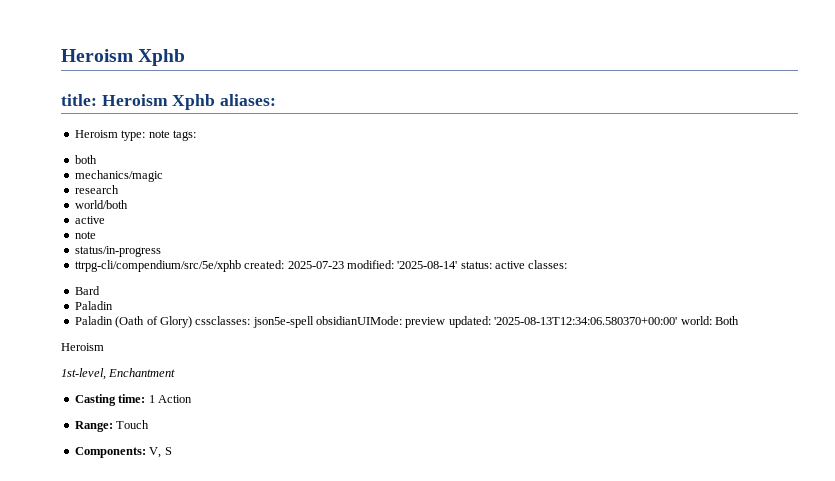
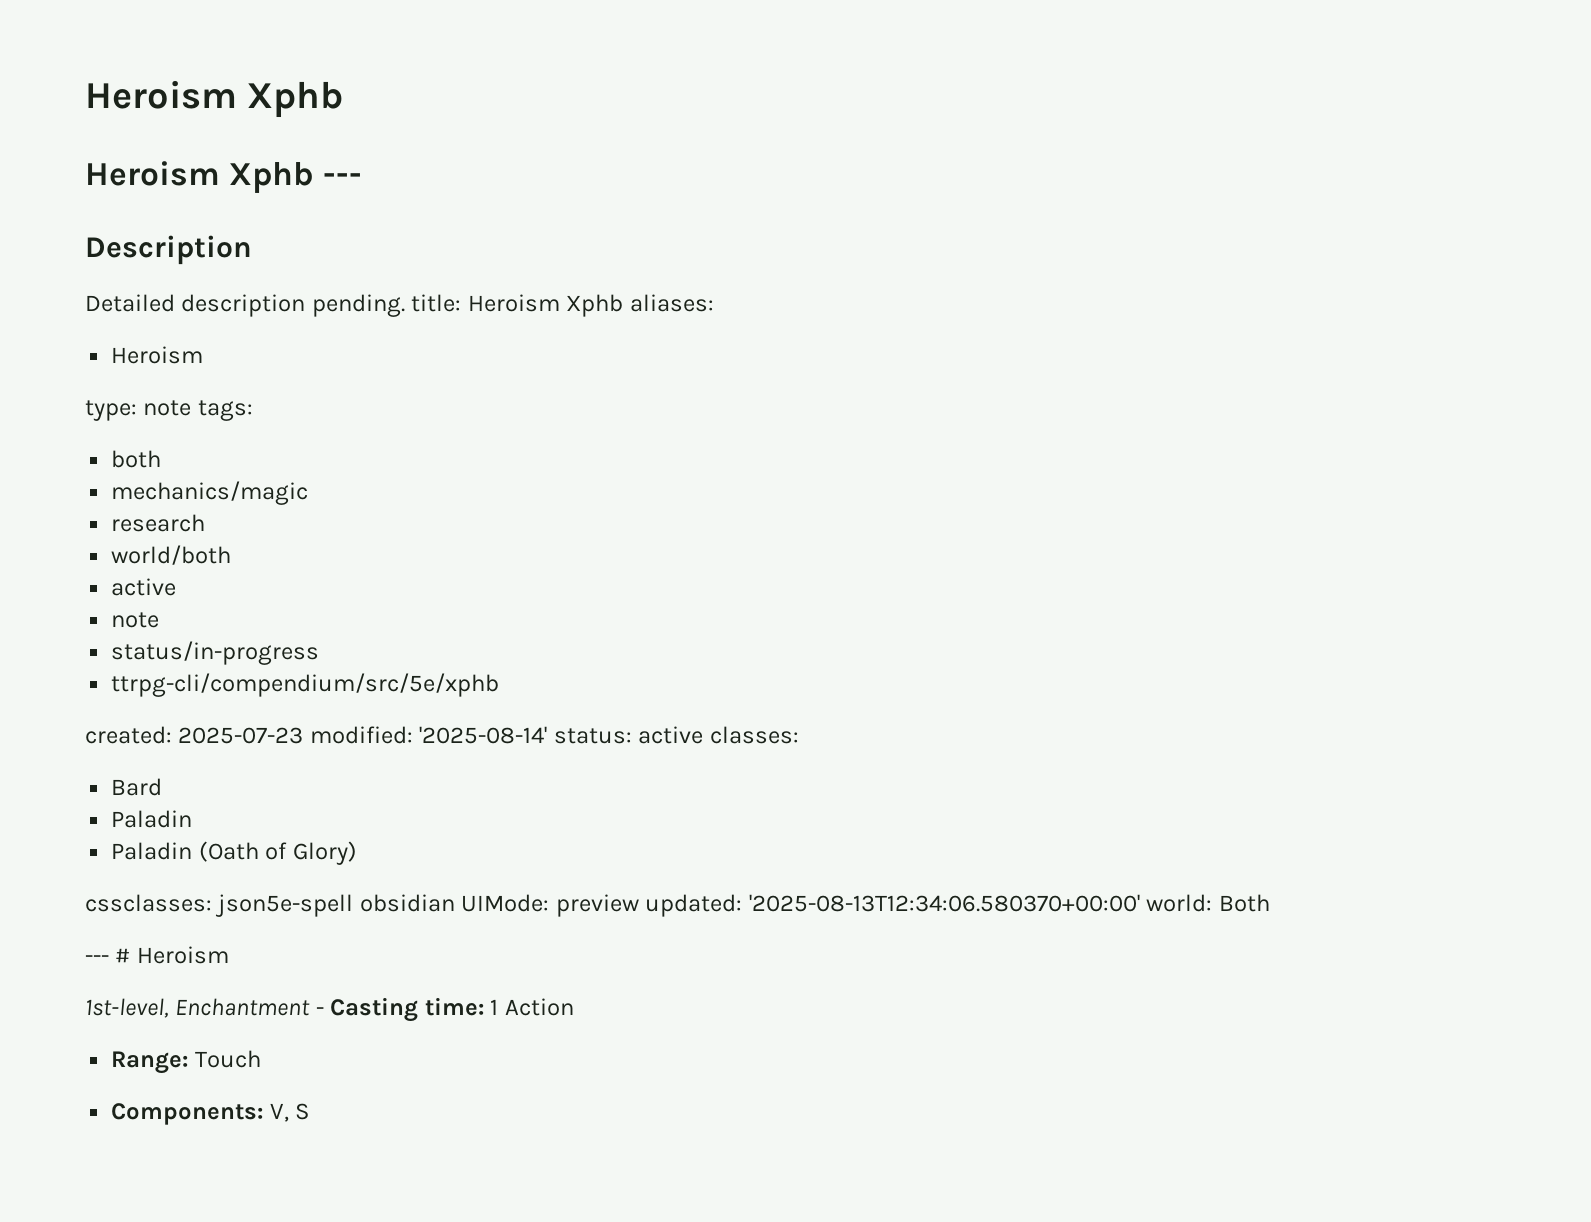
- title: Heroism Xphb aliases:
- Heroism type: note tags:
+ Heroism Xphb ---
+ Description
+ Detailed description pending. title: Heroism Xphb aliases:
+ Heroism
+ type: note tags:
- ttrpg-cli/compendium/src/5e/xphb created: 2025-07-23 modified: '2025-08-14' status: active classes:
+ ttrpg-cli/compendium/src/5e/xphb
+ created: 2025-07-23 modified: '2025-08-14' status: active classes:
- Paladin (Oath of Glory) cssclasses: json5e-spell obsidianUIMode: preview updated: '2025-08-13T12:34:06.580370+00:00' world: Both
- Heroism
+ Paladin (Oath of Glory)
+ cssclasses: json5e-spell obsidian UIMode: preview updated: '2025-08-13T12:34:06.580370+00:00' world: Both
+ --- # Heroism
- 1st-level, Enchantment
- Casting time: 1 Action
+ 1st-level, Enchantment - Casting time: 1 Action

